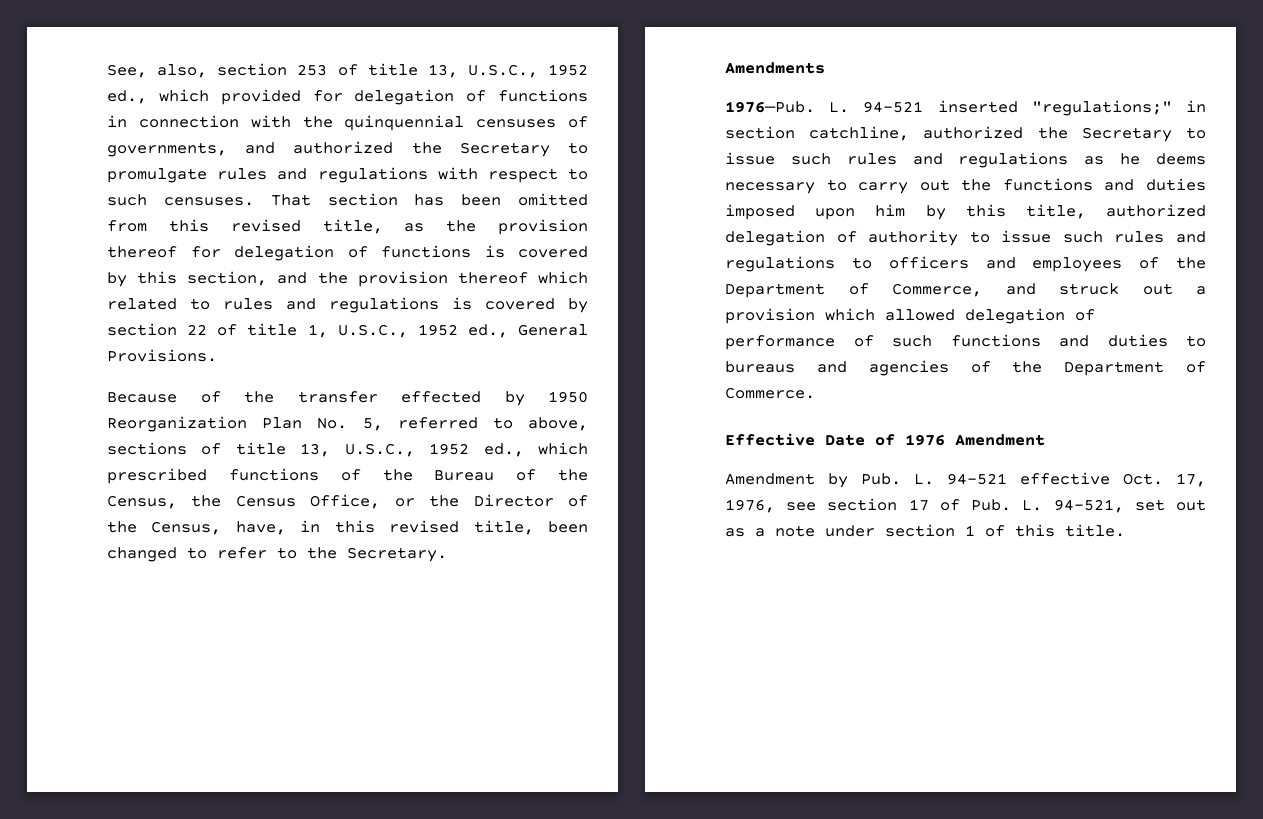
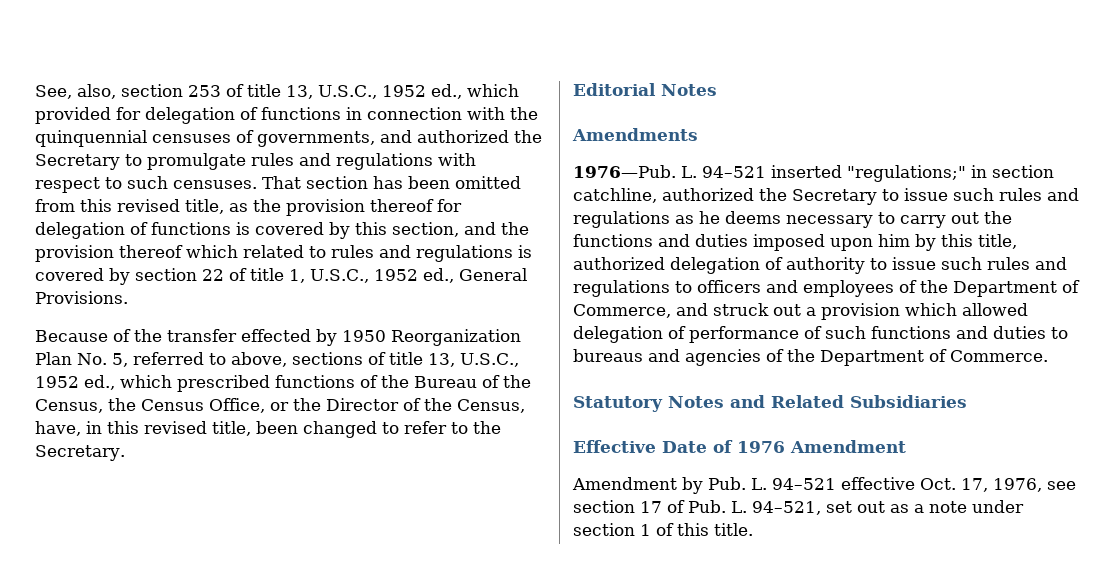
+ Editorial Notes
+ Statutory Notes and Related Subsidiaries

